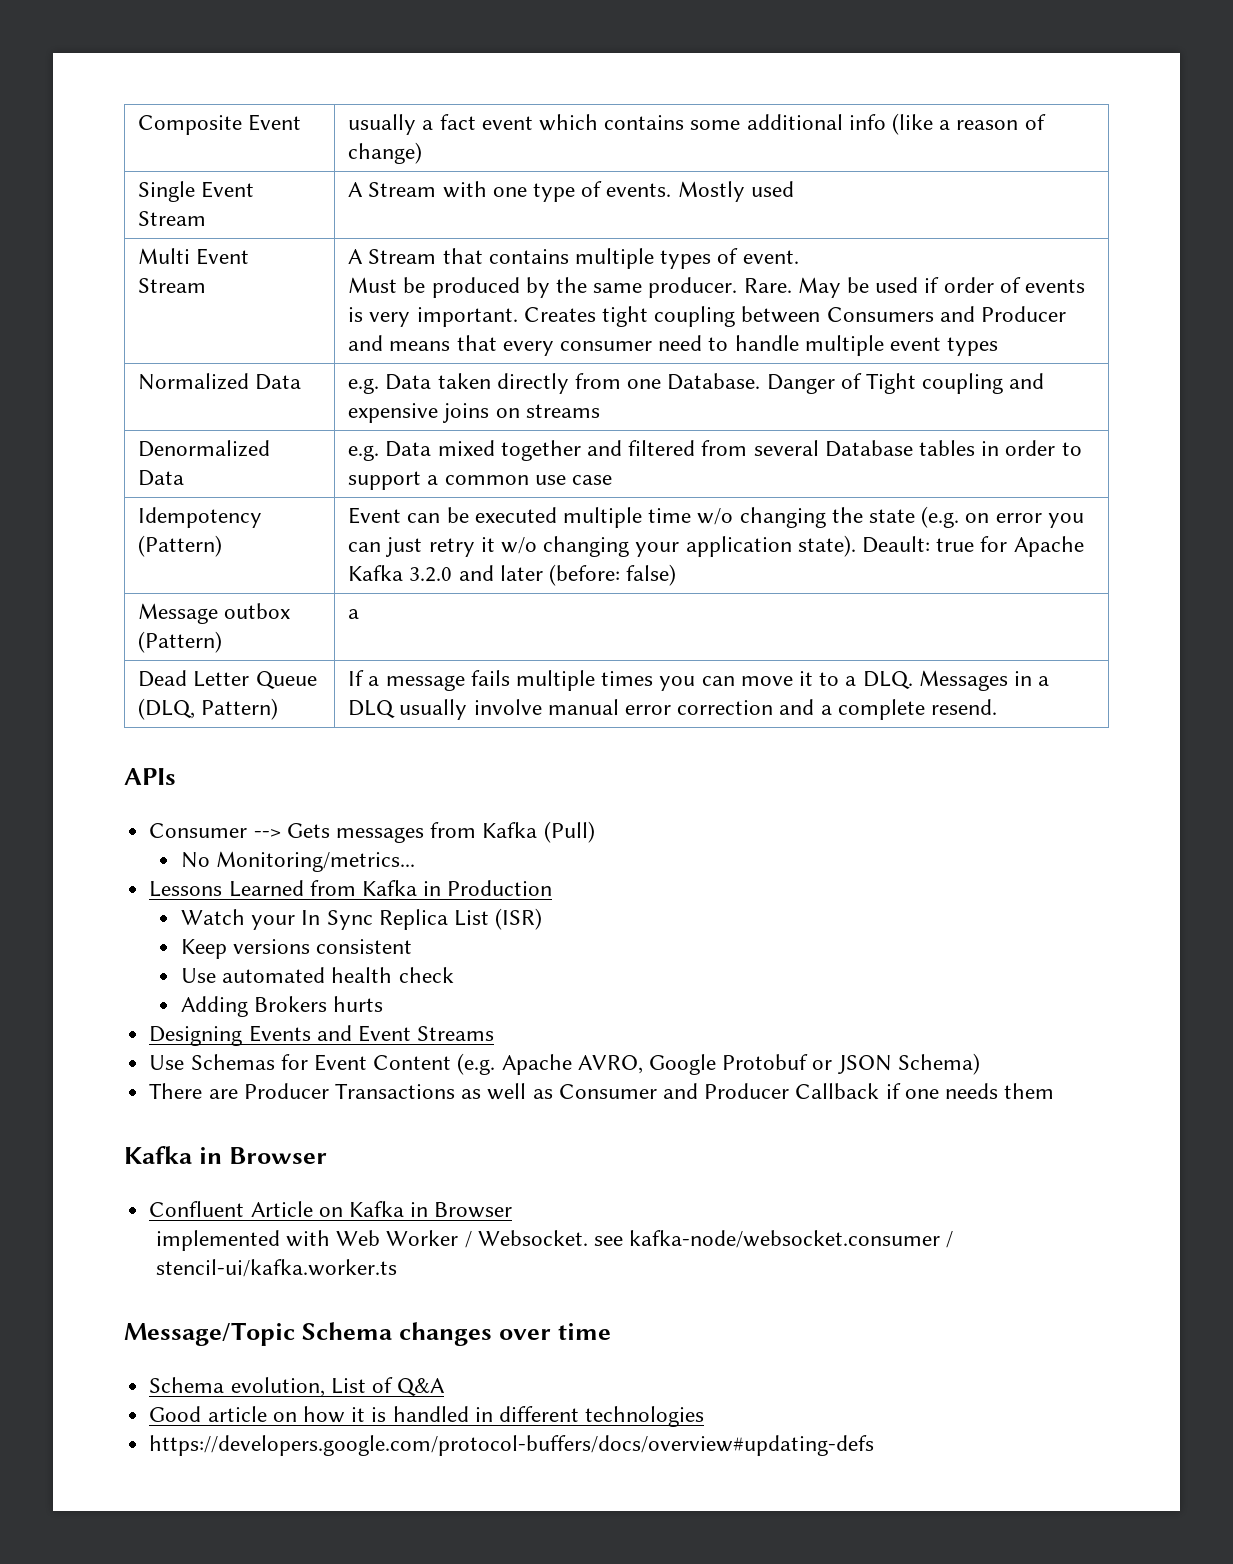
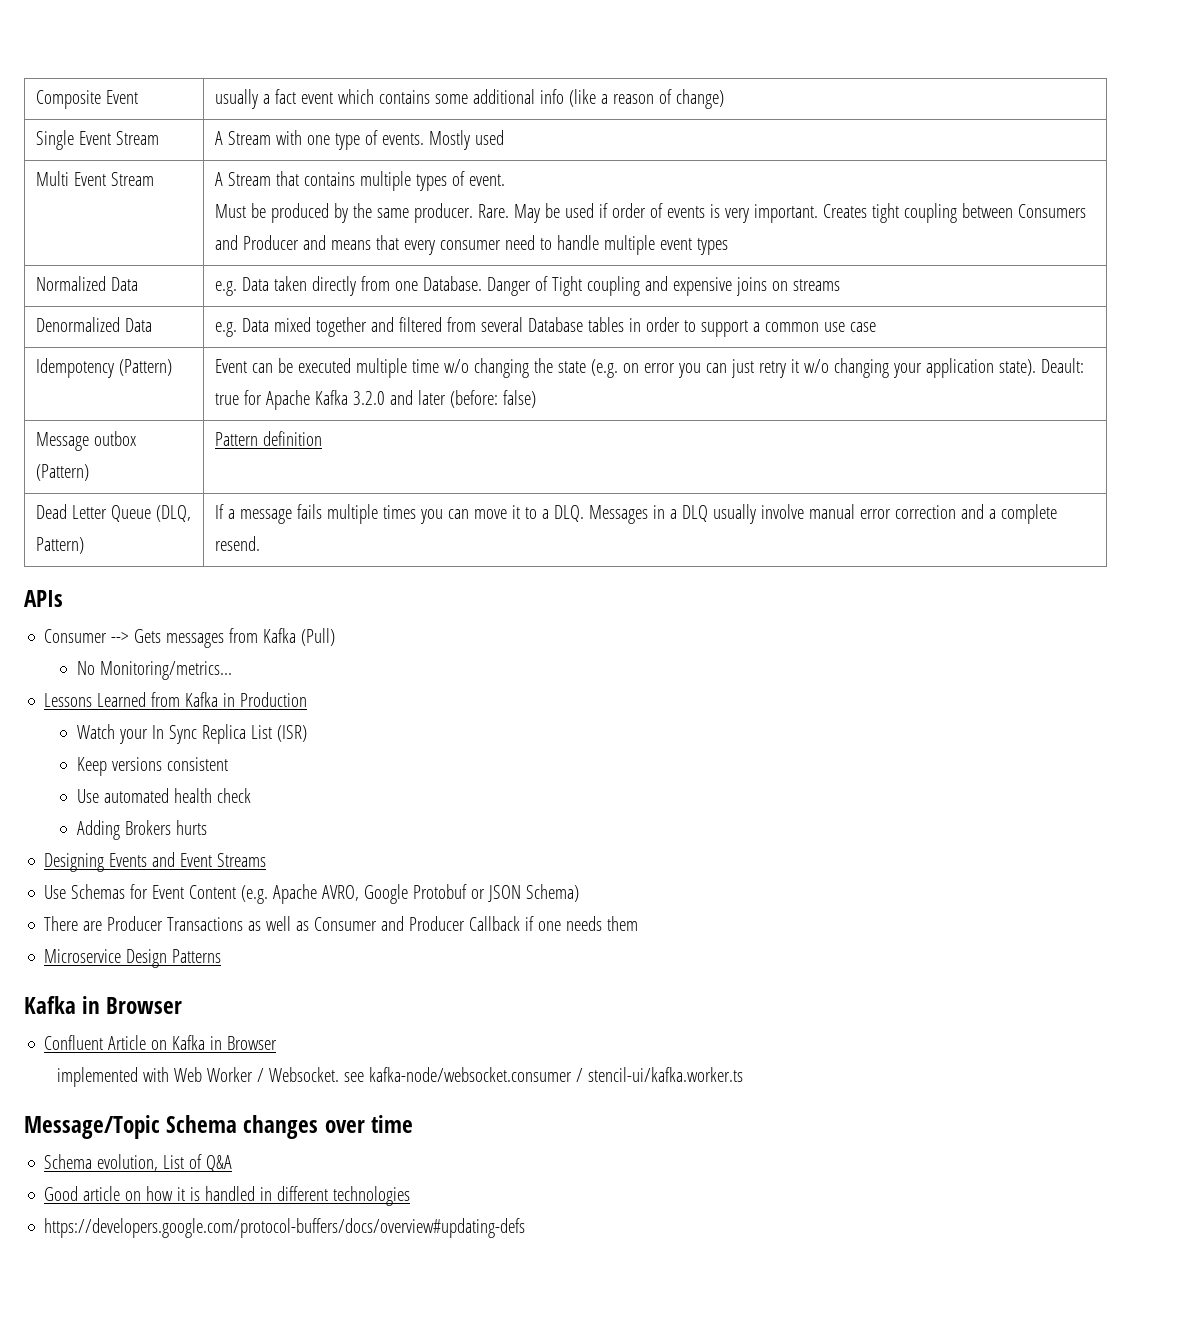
- Message outbox (Pattern) | a
+ Message outbox (Pattern) | Pattern definition
+ Microservice Design Patterns

